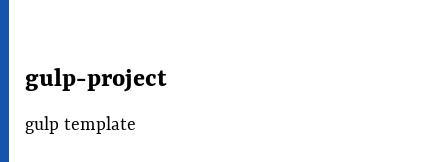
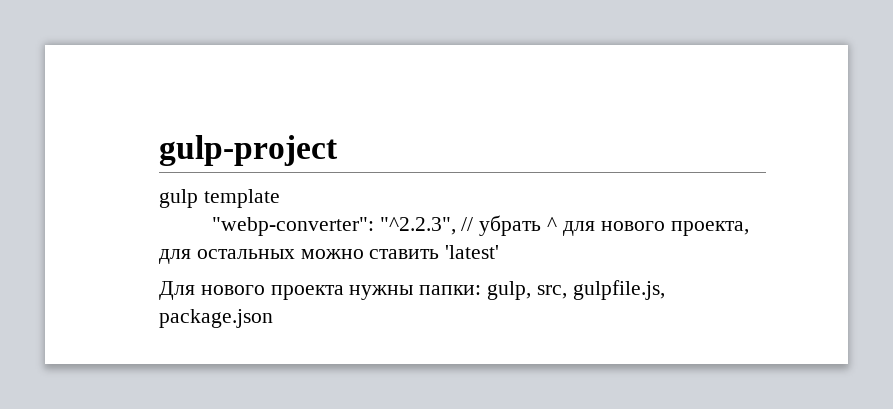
+ "webp-converter": "^2.2.3", // убрать ^ для нового проекта, для остальных можно ставить 'latest'
+ Для нового проекта нужны папки: gulp, src, gulpfile.js, package.json

